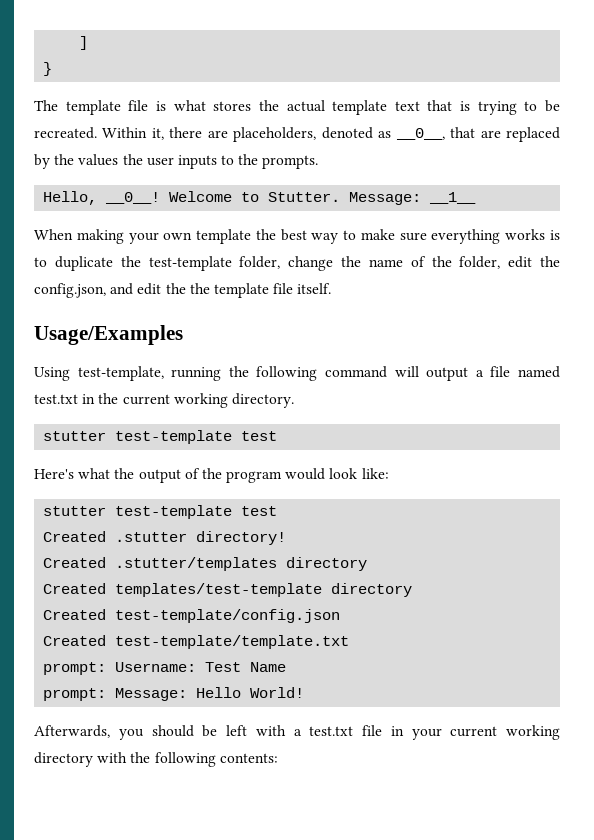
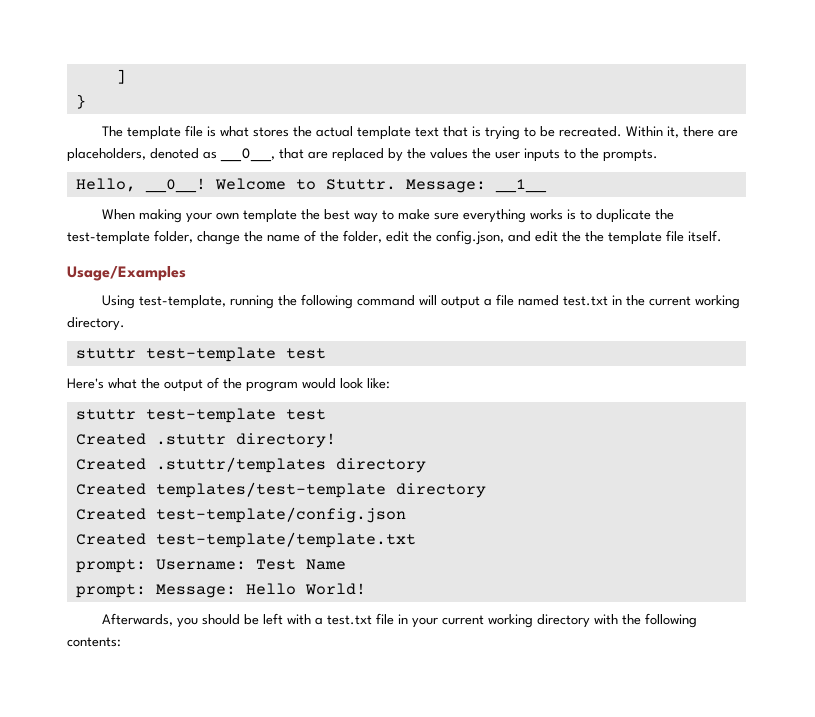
- Welcome to Stutter.
+ Welcome to Stuttr.
  Using test-template, running the following command will output a file named test.txt in the current working directory.
- stutter test-template test
+ stuttr test-template test
  Here's what the output of the program would look like:
- stutter test-template test
+ stuttr test-template test
- Created .stutter directory!
+ Created .stuttr directory!
- Created .stutter/templates directory
+ Created .stuttr/templates directory

